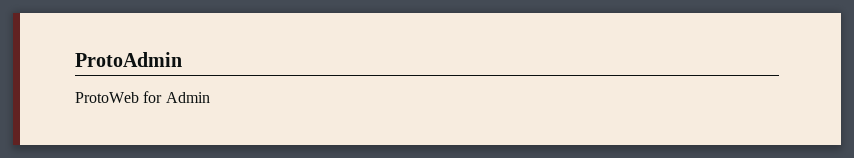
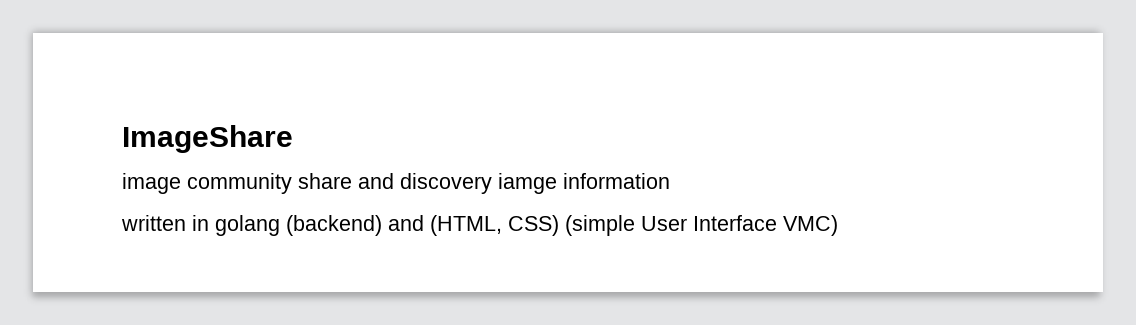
- ProtoAdmin
- ProtoWeb for Admin
+ ImageShare
+ image community share and discovery iamge information
+ written in golang (backend) and (HTML, CSS) (simple User Interface VMC)

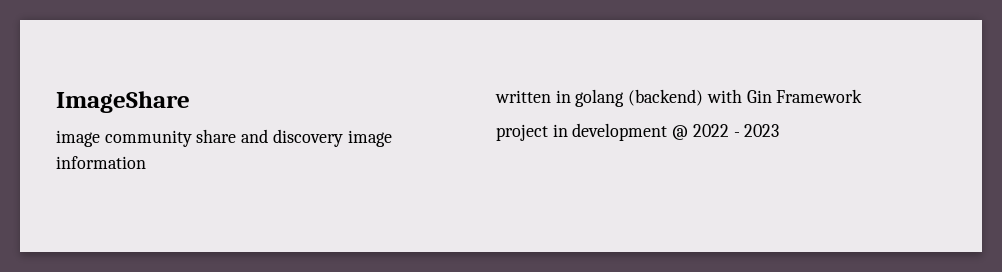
- image community share and discovery iamge information
+ image community share and discovery image information
- written in golang (backend) and (HTML, CSS) (simple User Interface VMC)
+ written in golang (backend) with Gin Framework
+ project in development @ 2022 - 2023

